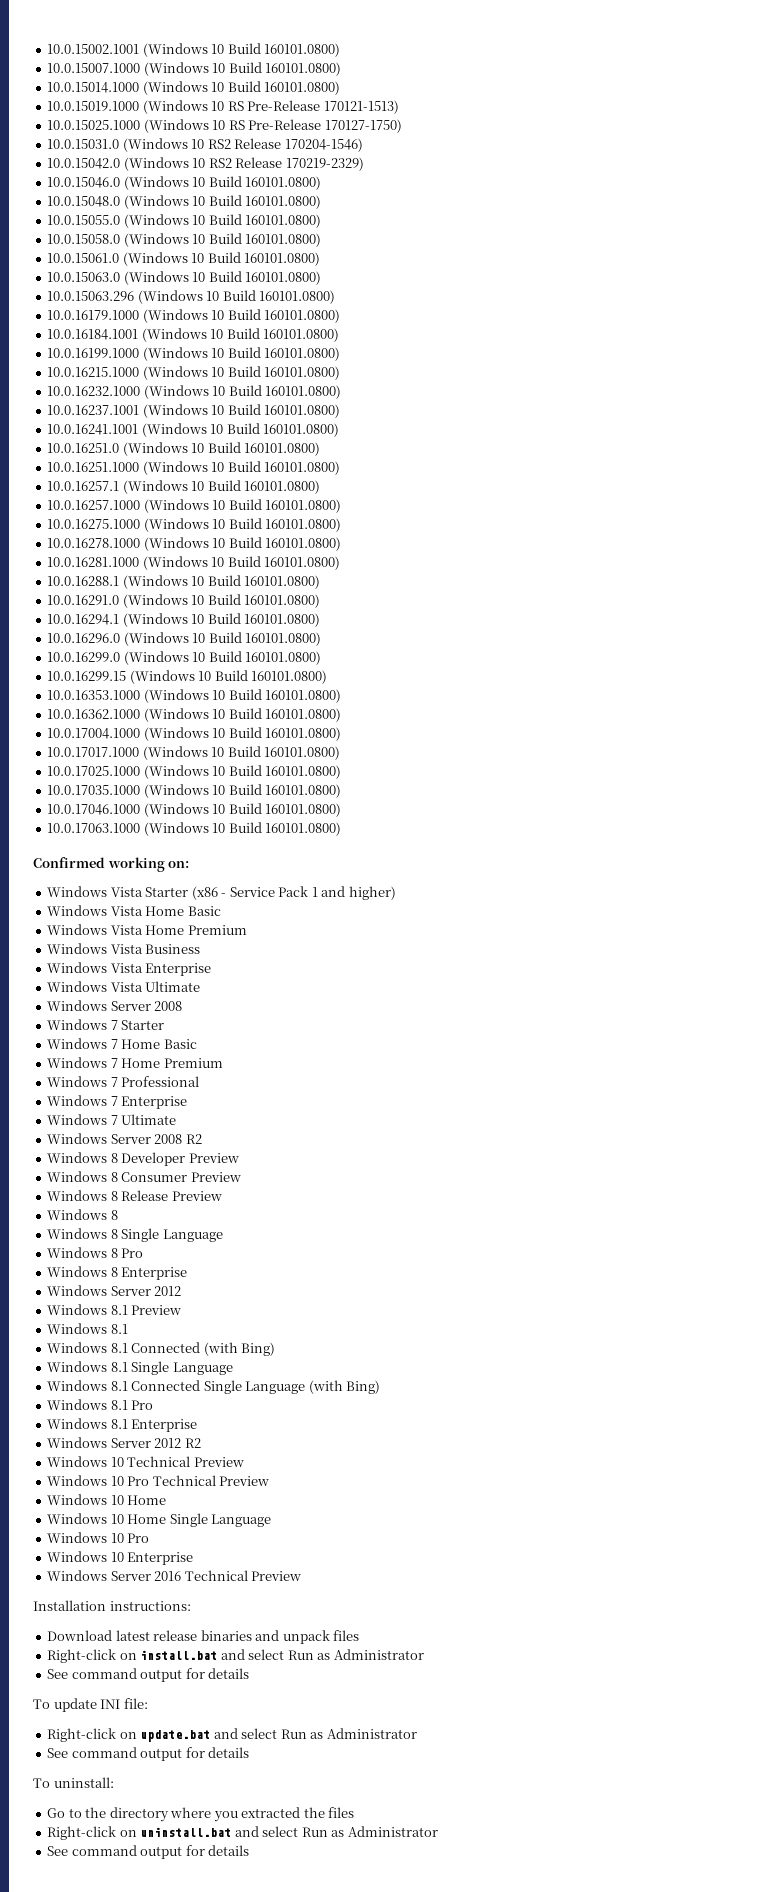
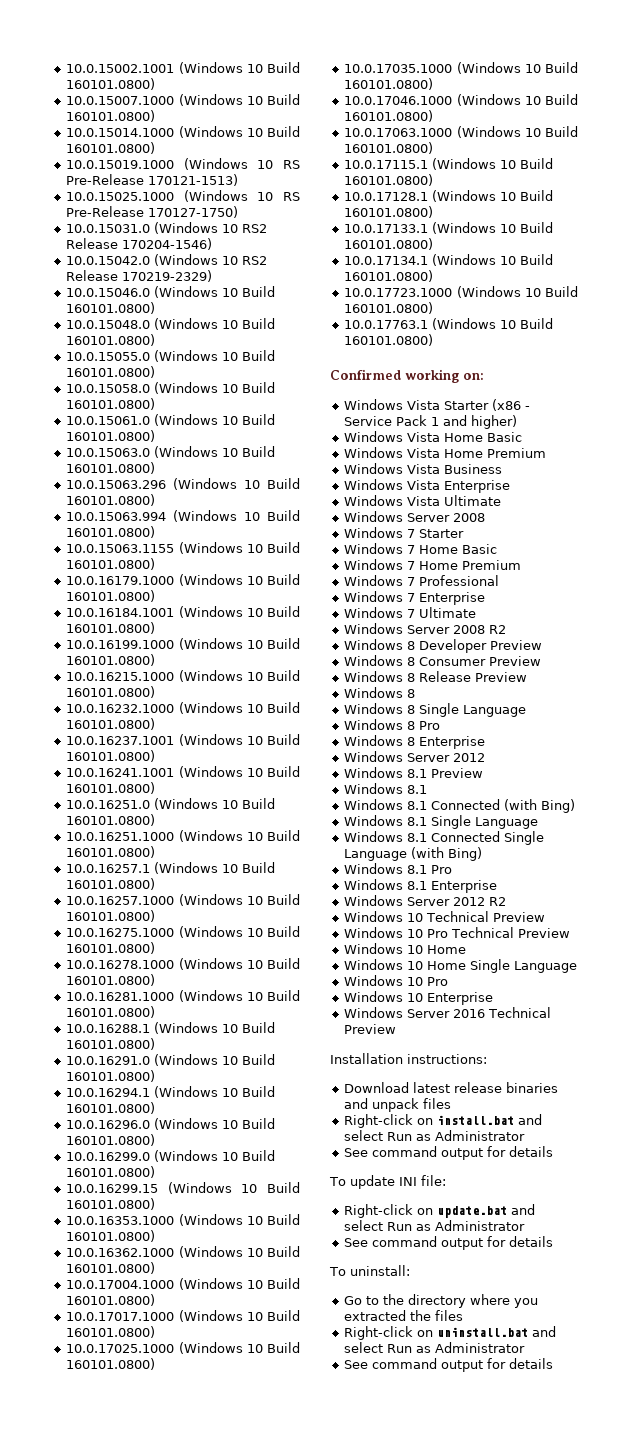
+ 10.0.15063.994 (Windows 10 Build 160101.0800)
+ 10.0.15063.1155 (Windows 10 Build 160101.0800)
+ 10.0.17115.1 (Windows 10 Build 160101.0800)
+ 10.0.17128.1 (Windows 10 Build 160101.0800)
+ 10.0.17133.1 (Windows 10 Build 160101.0800)
+ 10.0.17134.1 (Windows 10 Build 160101.0800)
+ 10.0.17723.1000 (Windows 10 Build 160101.0800)
+ 10.0.17763.1 (Windows 10 Build 160101.0800)

